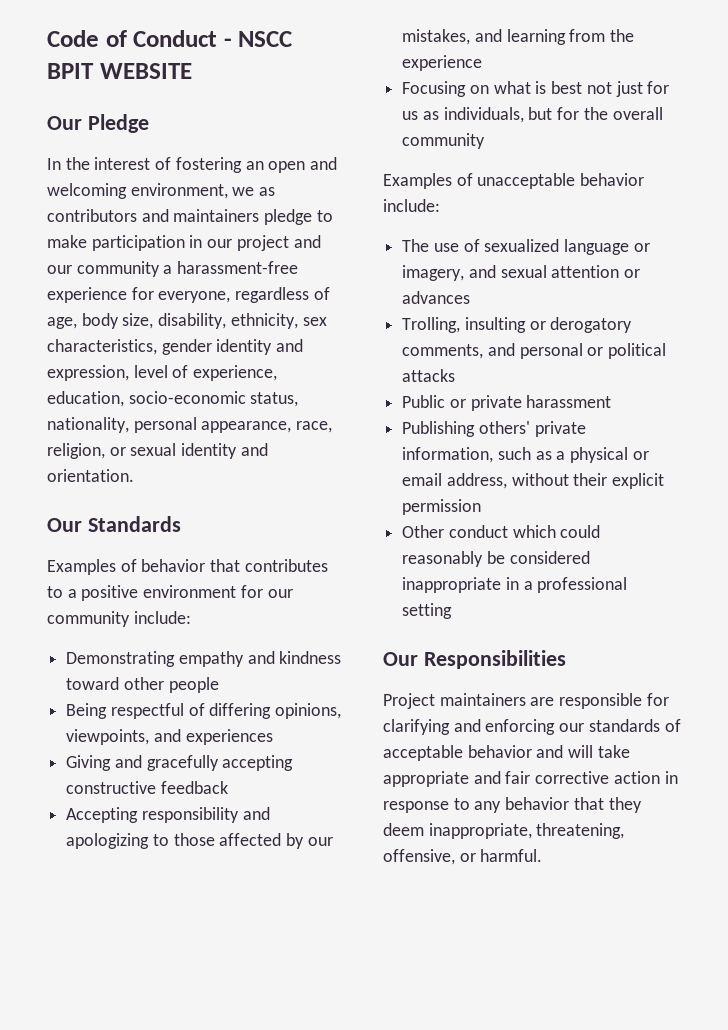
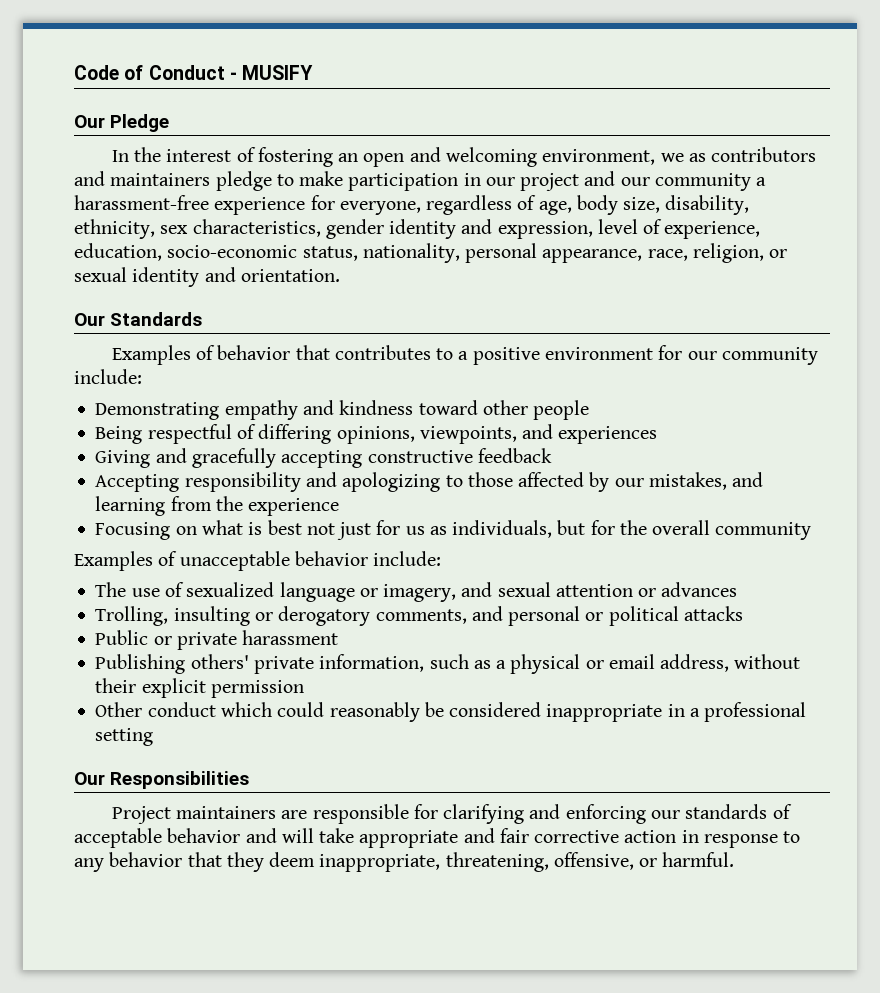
- Code of Conduct - NSCC BPIT WEBSITE
+ Code of Conduct - MUSIFY

